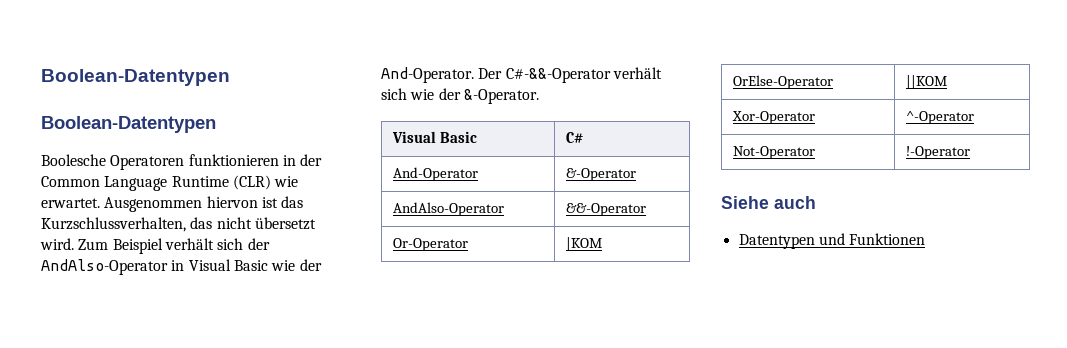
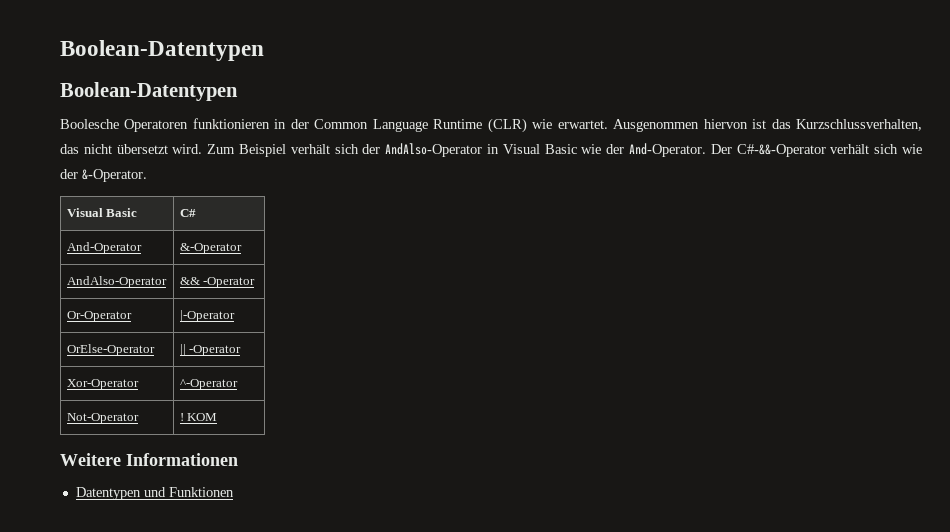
- AndAlso-Operator | &&-Operator
+ AndAlso-Operator | && -Operator
- Or-Operator | |KOM
+ Or-Operator | |-Operator
- OrElse-Operator | ||KOM
+ OrElse-Operator | || -Operator
- Not-Operator | !-Operator
- Siehe auch
+ Not-Operator | ! KOM
+ Weitere Informationen

